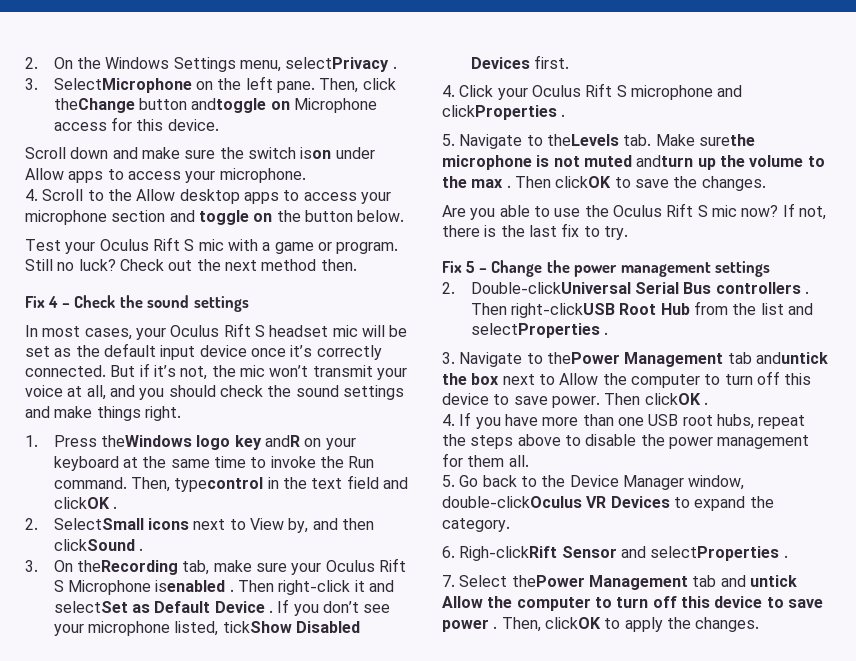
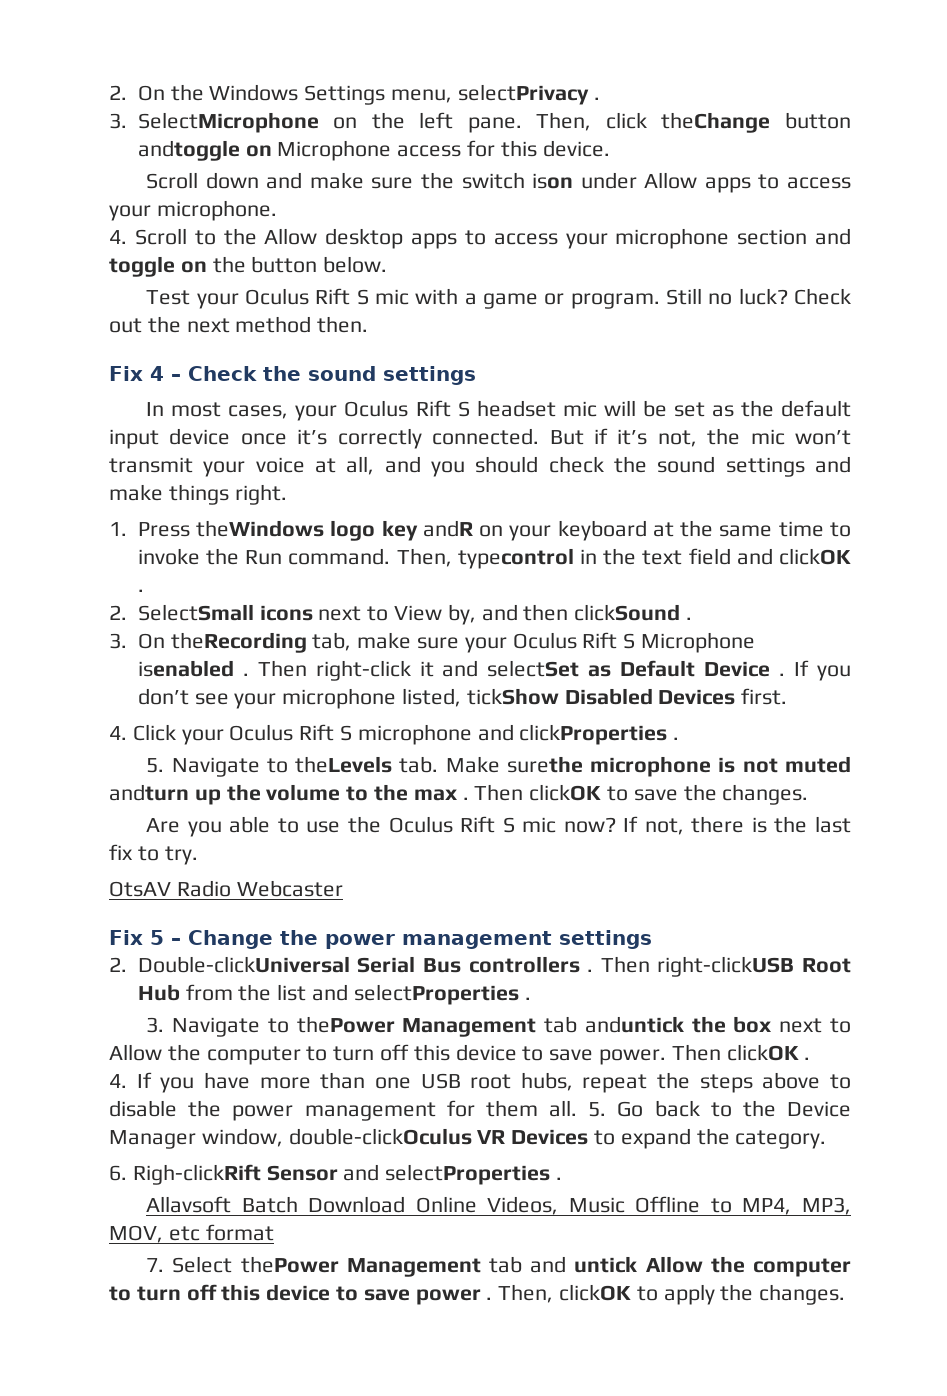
+ OtsAV Radio Webcaster
- 4. If you have more than one USB root hubs, repeat the steps above to disable the power management for them all.
- 5. Go back to the Device Manager window, double-clickOculus VR Devices to expand the category.
+ 4. If you have more than one USB root hubs, repeat the steps above to disable the power management for them all. 5. Go back to the Device Manager window, double-clickOculus VR Devices to expand the category.
+ Allavsoft Batch Download Online Videos, Music Offline to MP4, MP3, MOV, etc format

